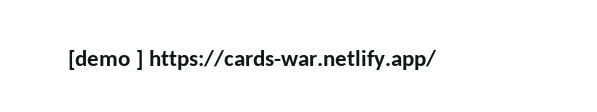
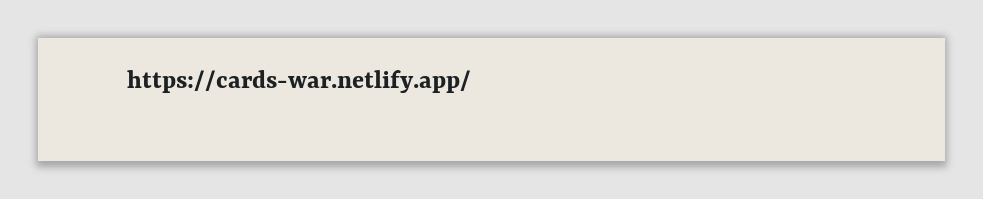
- [demo ] https://cards-war.netlify.app/
+ https://cards-war.netlify.app/

